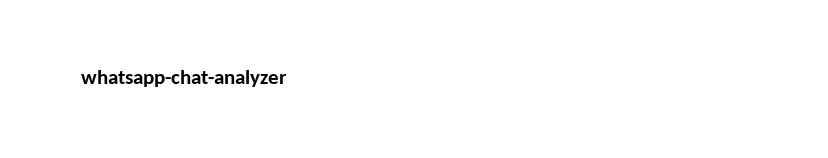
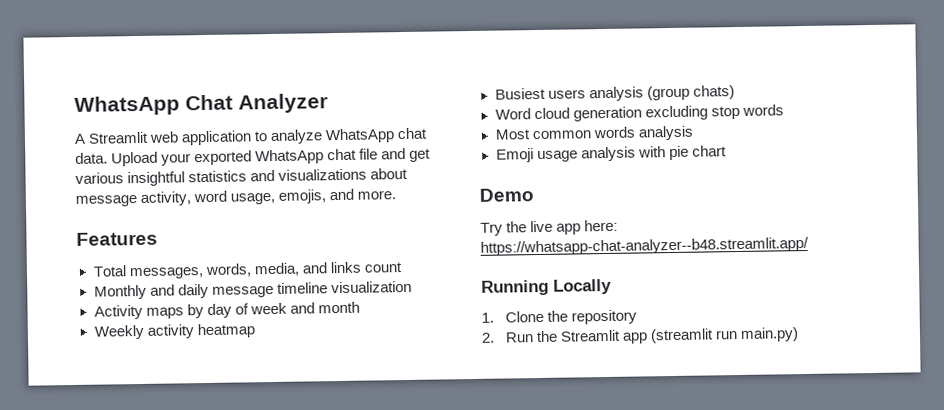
- whatsapp-chat-analyzer
+ WhatsApp Chat Analyzer
+ A Streamlit web application to analyze WhatsApp chat data. Upload your exported WhatsApp chat file and get various insightful statistics and visualizations about message activity, word usage, emojis, and more.
+ Features
+ Total messages, words, media, and links count
+ Monthly and daily message timeline visualization
+ Activity maps by day of week and month
+ Weekly activity heatmap
+ Busiest users analysis (group chats)
+ Word cloud generation excluding stop words
+ Most common words analysis
+ Emoji usage analysis with pie chart
+ Demo
+ Try the live app here: https://whatsapp-chat-analyzer--b48.streamlit.app/
+ Running Locally
+ 1. Clone the repository
+ 2. Run the Streamlit app (streamlit run main.py)

